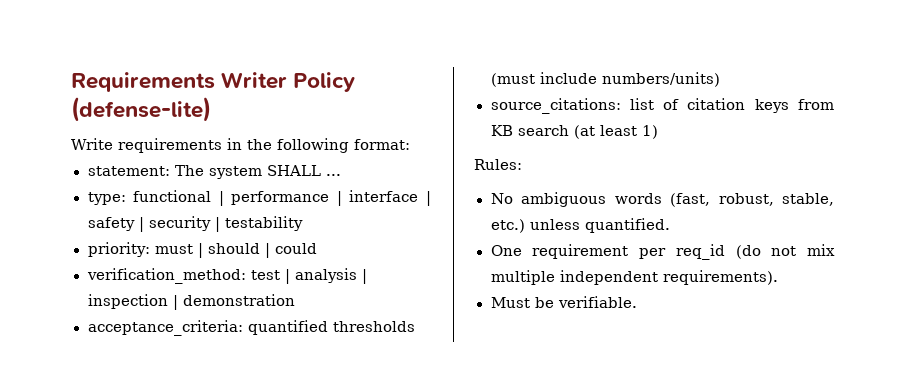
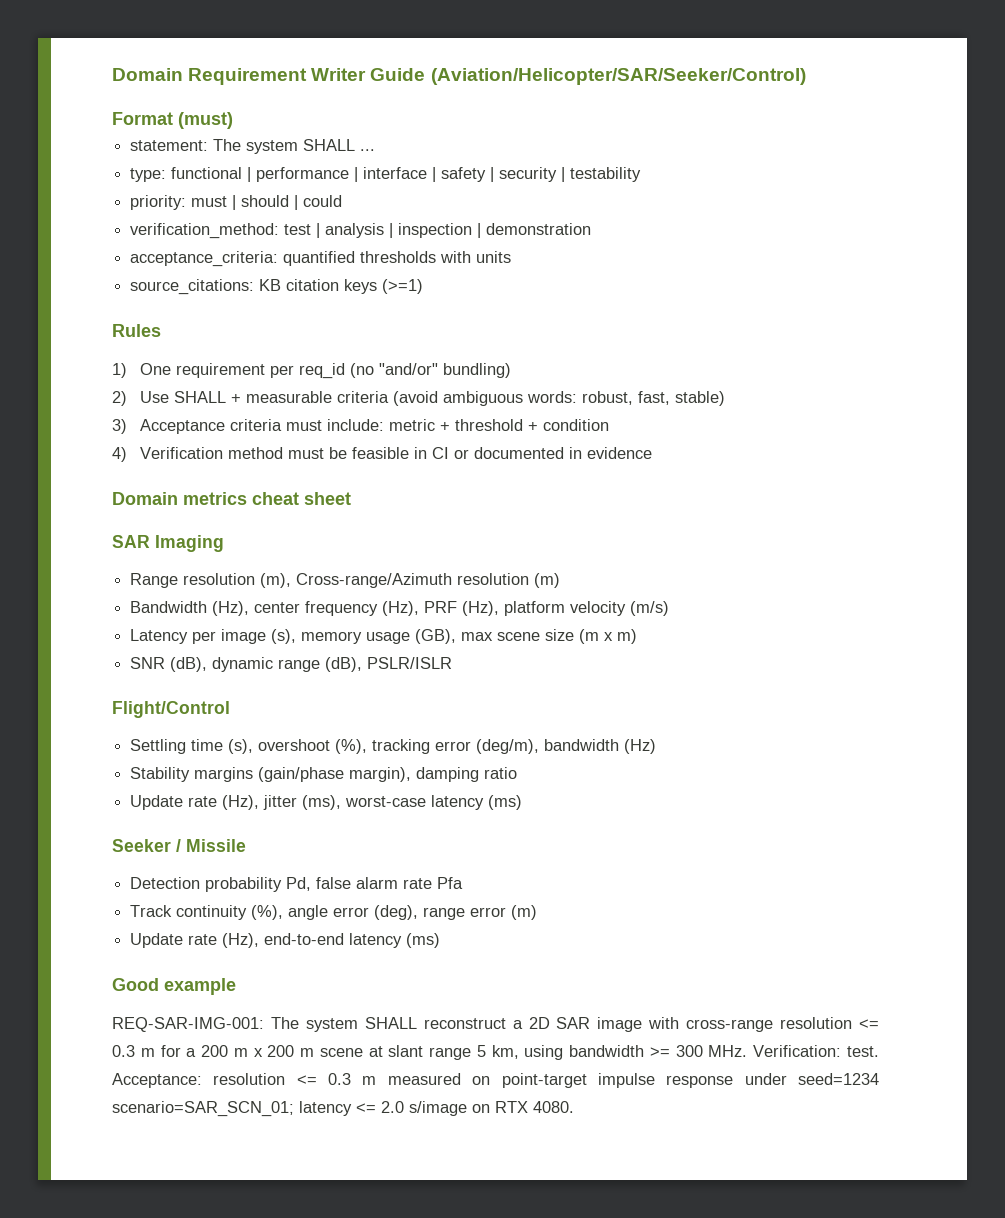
- Requirements Writer Policy (defense-lite)
- Write requirements in the following format:
+ Domain Requirement Writer Guide (Aviation/Helicopter/SAR/Seeker/Control)
+ Format (must)
- acceptance_criteria: quantified thresholds (must include numbers/units)
- source_citations: list of citation keys from KB search (at least 1)
- Rules:
- No ambiguous words (fast, robust, stable, etc.) unless quantified.
- One requirement per req_id (do not mix multiple independent requirements).
- Must be verifiable.
+ acceptance_criteria: quantified thresholds with units
+ source_citations: KB citation keys (>=1)
+ Rules
+ 1) One requirement per req_id (no "and/or" bundling)
+ 2) Use SHALL + measurable criteria (avoid ambiguous words: robust, fast, stable)
+ 3) Acceptance criteria must include: metric + threshold + condition
+ 4) Verification method must be feasible in CI or documented in evidence
+ Domain metrics cheat sheet
+ SAR Imaging
+ Range resolution (m), Cross-range/Azimuth resolution (m)
+ Bandwidth (Hz), center frequency (Hz), PRF (Hz), platform velocity (m/s)
+ Latency per image (s), memory usage (GB), max scene size (m x m)
+ SNR (dB), dynamic range (dB), PSLR/ISLR
+ Flight/Control
+ Settling time (s), overshoot (%), tracking error (deg/m), bandwidth (Hz)
+ Stability margins (gain/phase margin), damping ratio
+ Update rate (Hz), jitter (ms), worst-case latency (ms)
+ Seeker / Missile
+ Detection probability Pd, false alarm rate Pfa
+ Track continuity (%), angle error (deg), range error (m)
+ Update rate (Hz), end-to-end latency (ms)
+ Good example
+ REQ-SAR-IMG-001: The system SHALL reconstruct a 2D SAR image with cross-range resolution <= 0.3 m for a 200 m x 200 m scene at slant range 5 km, using bandwidth >= 300 MHz. Verification: test. Acceptance: resolution <= 0.3 m measured on point-target impulse response under seed=1234 scenario=SAR_SCN_01; latency <= 2.0 s/image on RTX 4080.

